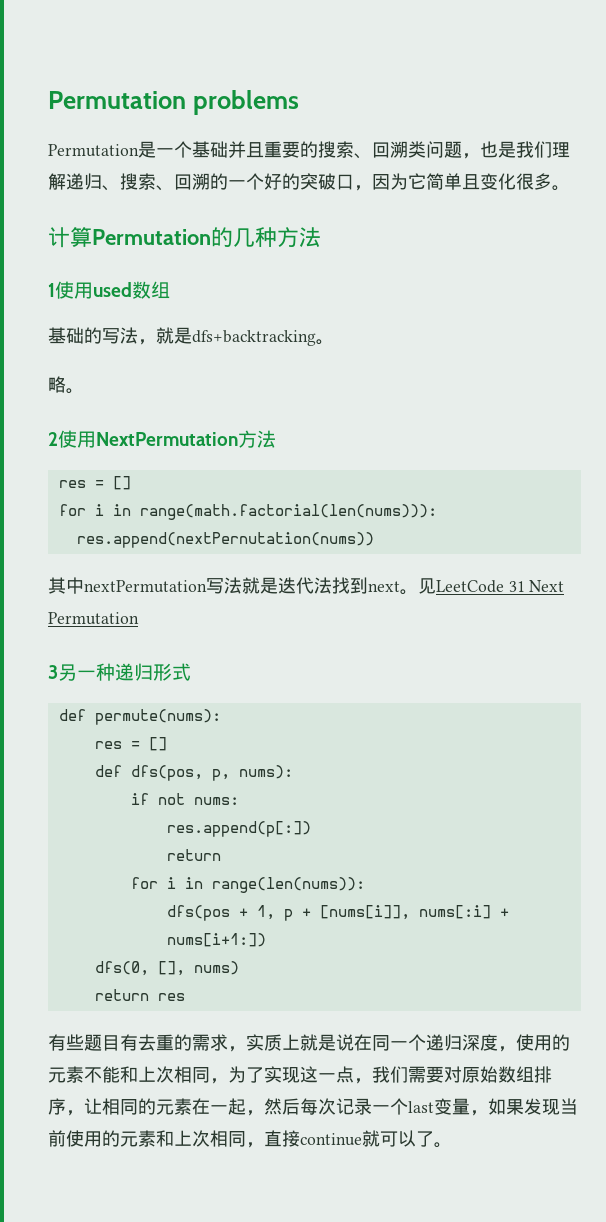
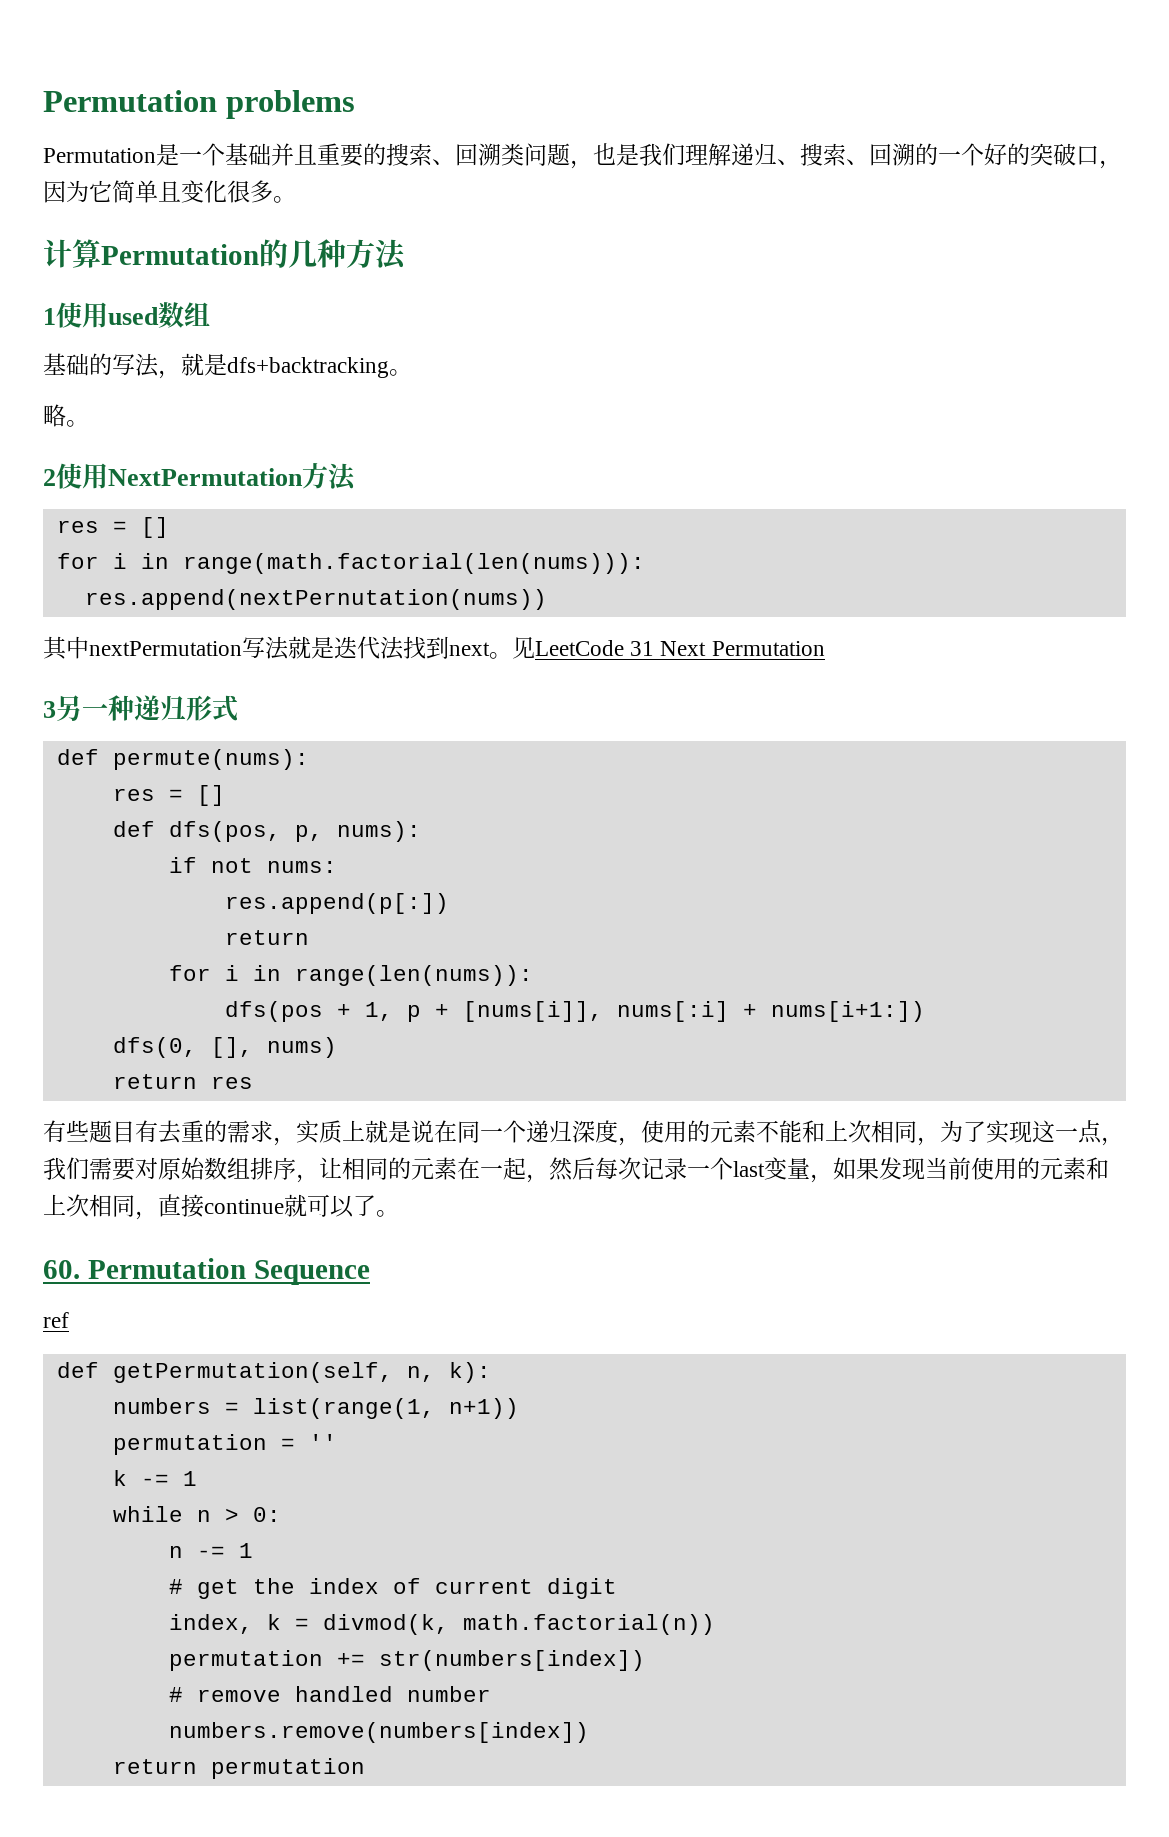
+ 60. Permutation Sequence
+ ref
+ def getPermutation(self, n, k):
+ numbers = list(range(1, n+1))
+ permutation = ''
+ k -= 1
+ while n > 0:
+ n -= 1
+ # get the index of current digit
+ index, k = divmod(k, math.factorial(n))
+ permutation += str(numbers[index])
+ # remove handled number
+ numbers.remove(numbers[index])
+ return permutation

